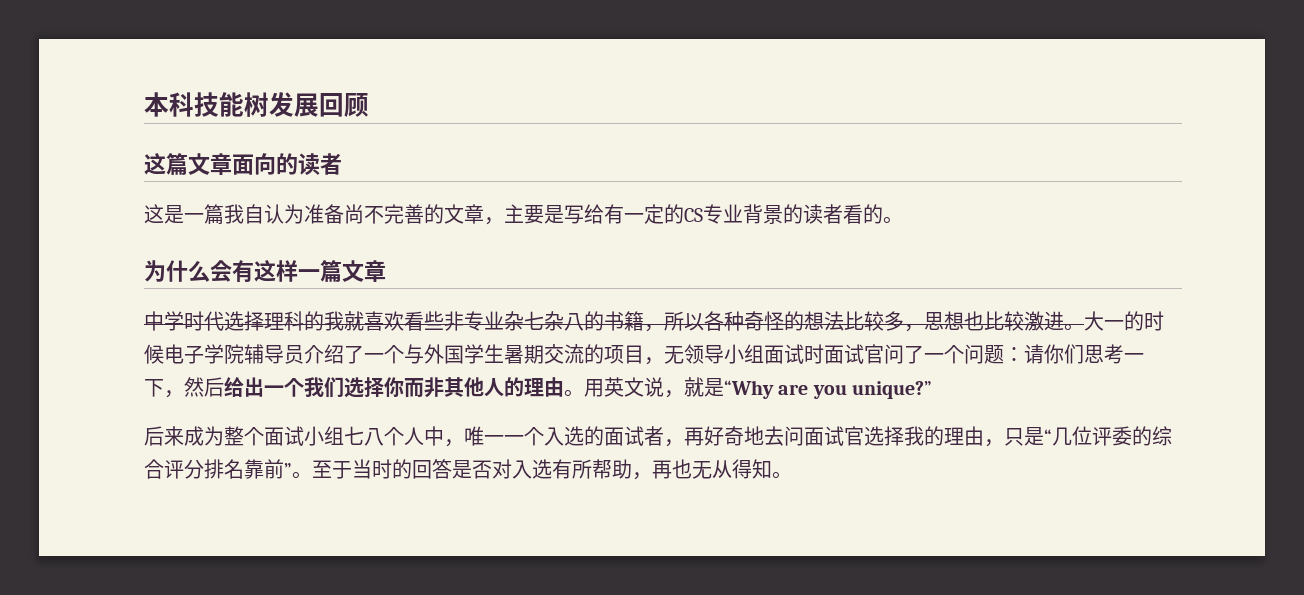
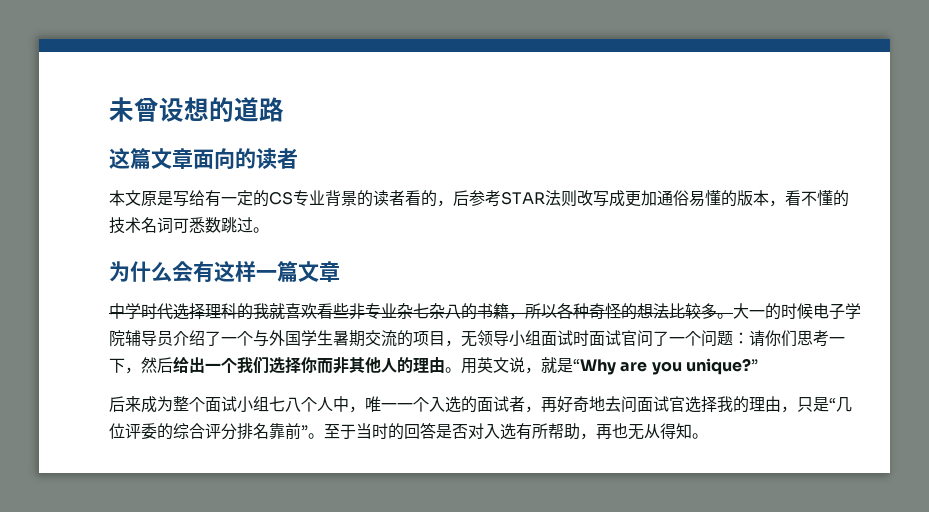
- 本科技能树发展回顾
+ 未曾设想的道路
- 这是一篇我自认为准备尚不完善的文章，主要是写给有一定的CS专业背景的读者看的。
+ 本文原是写给有一定的CS专业背景的读者看的，后参考STAR法则改写成更加通俗易懂的版本，看不懂的技术名词可悉数跳过。
- 中学时代选择理科的我就喜欢看些非专业杂七杂八的书籍，所以各种奇怪的想法比较多，思想也比较激进。
+ 中学时代选择理科的我就喜欢看些非专业杂七杂八的书籍，所以各种奇怪的想法比较多。

